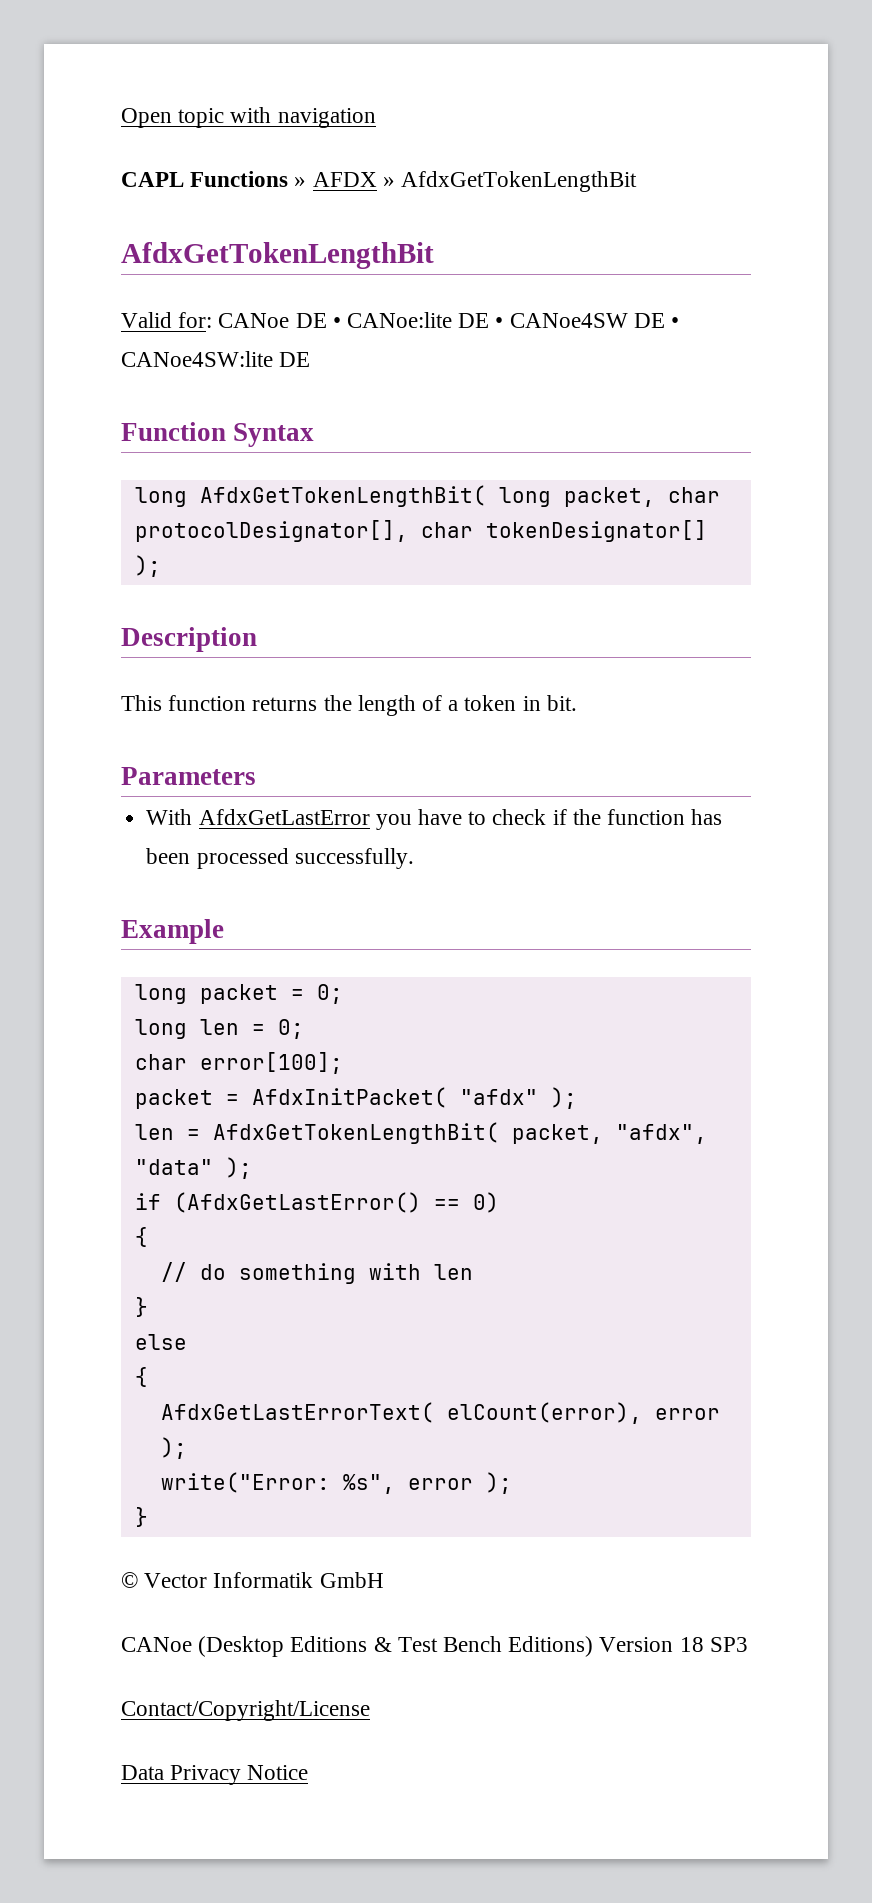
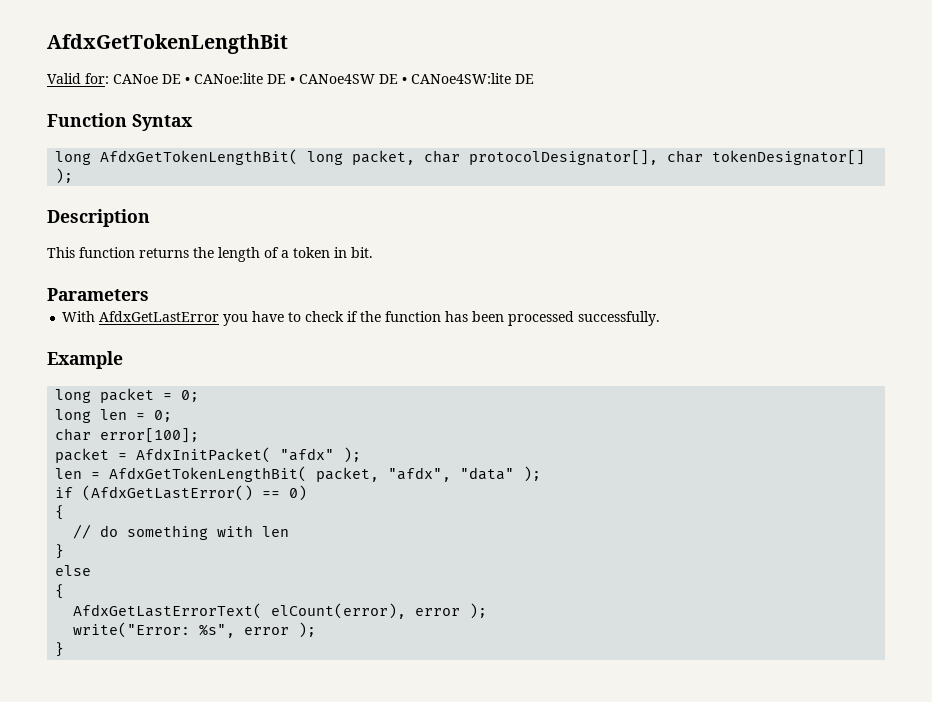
- Open topic with navigation
- CAPL Functions » AFDX » AfdxGetTokenLengthBit
- © Vector Informatik GmbH
- CANoe (Desktop Editions & Test Bench Editions) Version 18 SP3
- Contact/Copyright/License
- Data Privacy Notice

